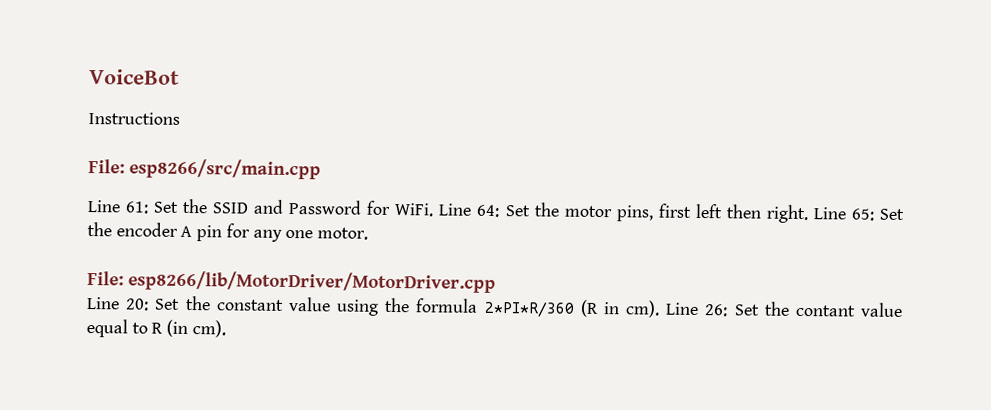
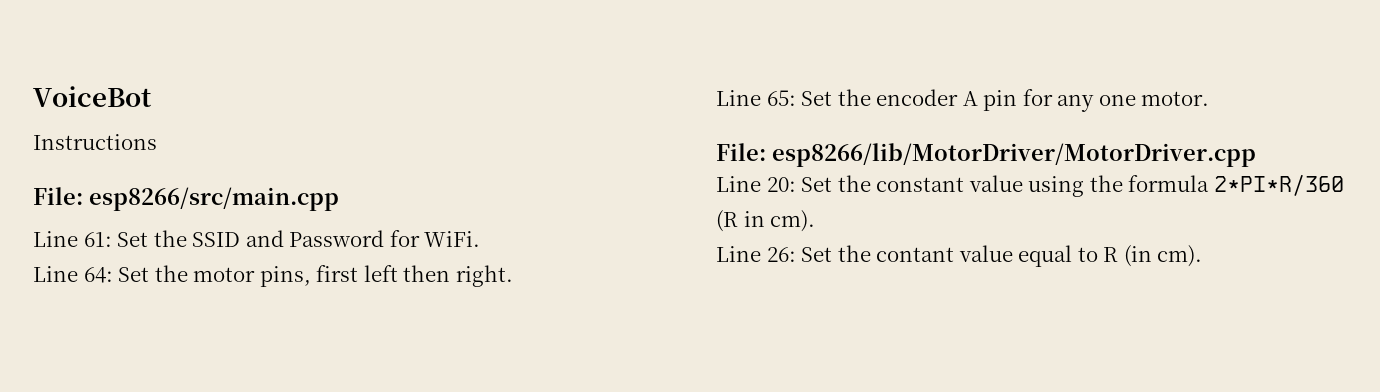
- Line 61: Set the SSID and Password for WiFi. Line 64: Set the motor pins, first left then right. Line 65: Set the encoder A pin for any one motor.
+ Line 61: Set the SSID and Password for WiFi.
+ Line 64: Set the motor pins, first left then right.
+ Line 65: Set the encoder A pin for any one motor.
- Line 20: Set the constant value using the formula 2*PI*R/360 (R in cm). Line 26: Set the contant value equal to R (in cm).
+ Line 20: Set the constant value using the formula 2*PI*R/360 (R in cm).
+ Line 26: Set the contant value equal to R (in cm).

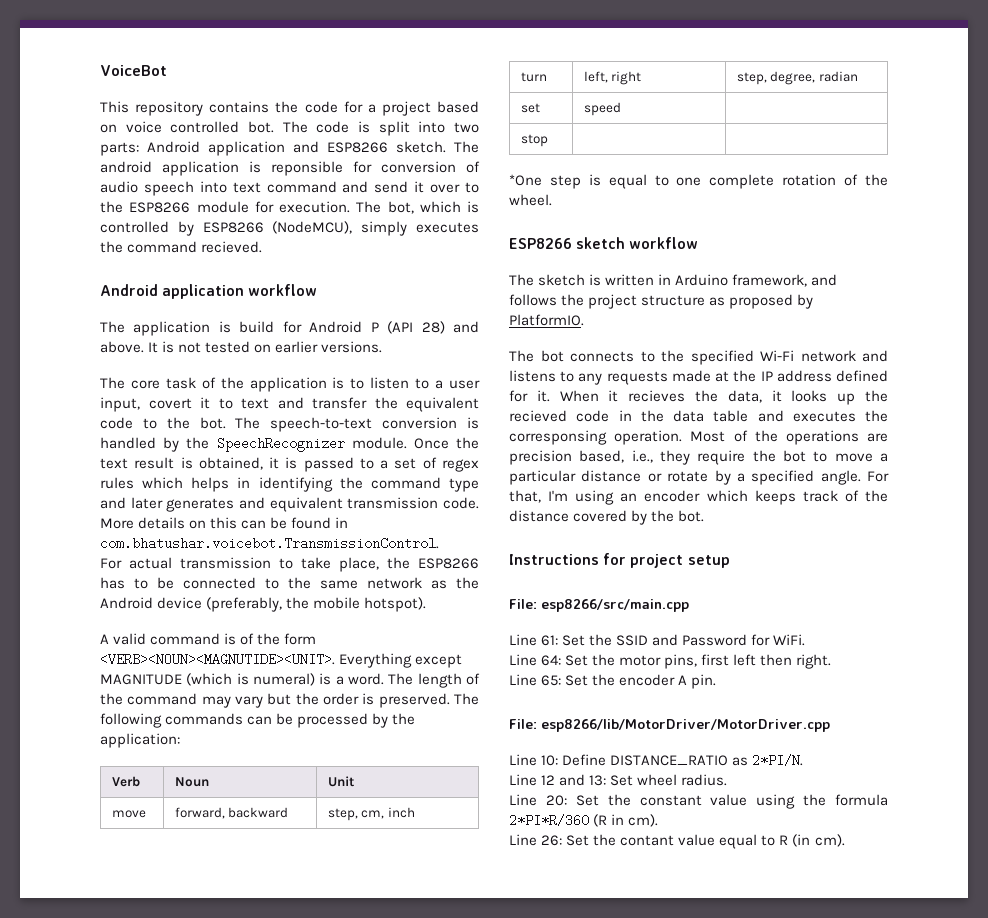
- Instructions
+ This repository contains the code for a project based on voice controlled bot. The code is split into two parts: Android application and ESP8266 sketch. The android application is reponsible for conversion of audio speech into text command and send it over to the ESP8266 module for execution. The bot, which is controlled by ESP8266 (NodeMCU), simply executes the command recieved.
+ Android application workflow
+ The application is build for Android P (API 28) and above. It is not tested on earlier versions.
+ The core task of the application is to listen to a user input, covert it to text and transfer the equivalent code to the bot. The speech-to-text conversion is handled by the SpeechRecognizer module. Once the text result is obtained, it is passed to a set of regex rules which helps in identifying the command type and later generates and equivalent transmission code. More details on this can be found in com.bhatushar.voicebot.TransmissionControl.
+ For actual transmission to take place, the ESP8266 has to be connected to the same network as the Android device (preferably, the mobile hotspot).
+ A valid command is of the form <VERB><NOUN><MAGNUTIDE><UNIT>. Everything except MAGNITUDE (which is numeral) is a word. The length of the command may vary but the order is preserved. The following commands can be processed by the application:
+ Verb | Noun | Unit
+ move | forward, backward | step, cm, inch
+ turn | left, right | step, degree, radian
+ set | speed |
+ stop | |
+ *One step is equal to one complete rotation of the wheel.
+ ESP8266 sketch workflow
+ The sketch is written in Arduino framework, and follows the project structure as proposed by PlatformIO.
+ The bot connects to the specified Wi-Fi network and listens to any requests made at the IP address defined for it. When it recieves the data, it looks up the recieved code in the data table and executes the corresponsing operation. Most of the operations are precision based, i.e., they require the bot to move a particular distance or rotate by a specified angle. For that, I'm using an encoder which keeps track of the distance covered by the bot.
+ Instructions for project setup
- Line 65: Set the encoder A pin for any one motor.
+ Line 65: Set the encoder A pin.
  File: esp8266/lib/MotorDriver/MotorDriver.cpp
+ Line 10: Define DISTANCE_RATIO as 2*PI/N.
+ Line 12 and 13: Set wheel radius.

